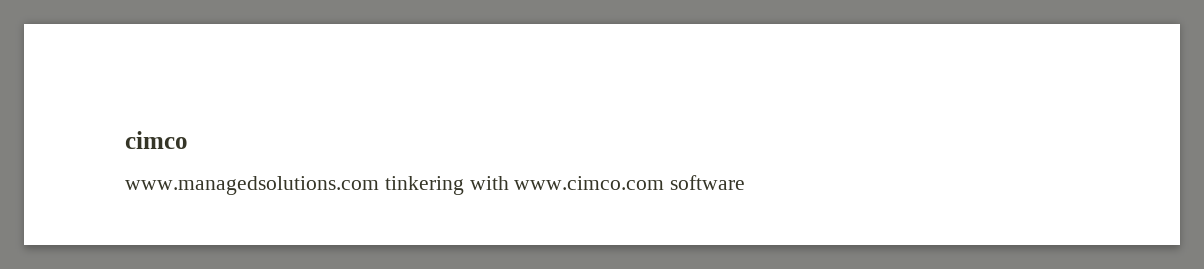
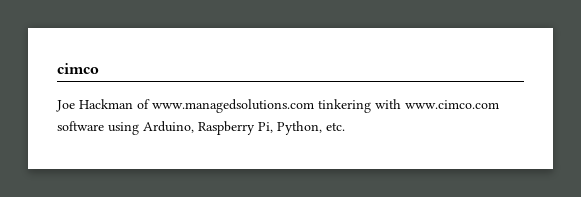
- www.managedsolutions.com tinkering with www.cimco.com software
+ Joe Hackman of www.managedsolutions.com tinkering with www.cimco.com software using Arduino, Raspberry Pi, Python, etc.

